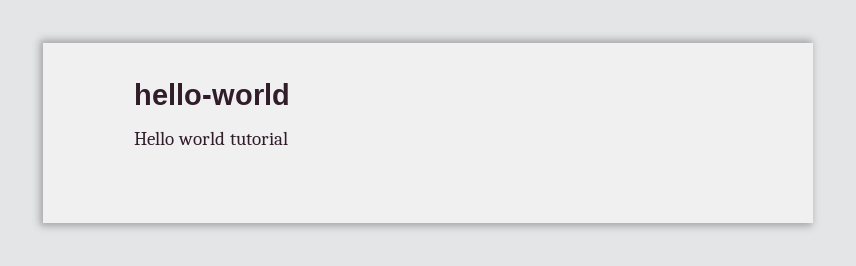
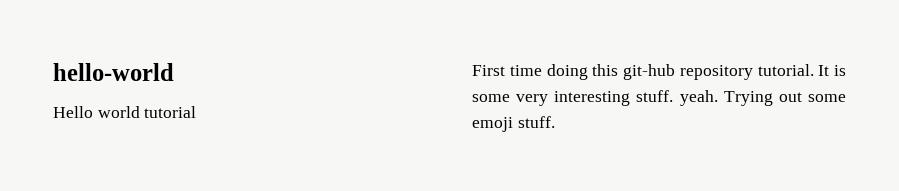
+ First time doing this git-hub repository tutorial. It is some very interesting stuff. yeah. Trying out some emoji stuff.

